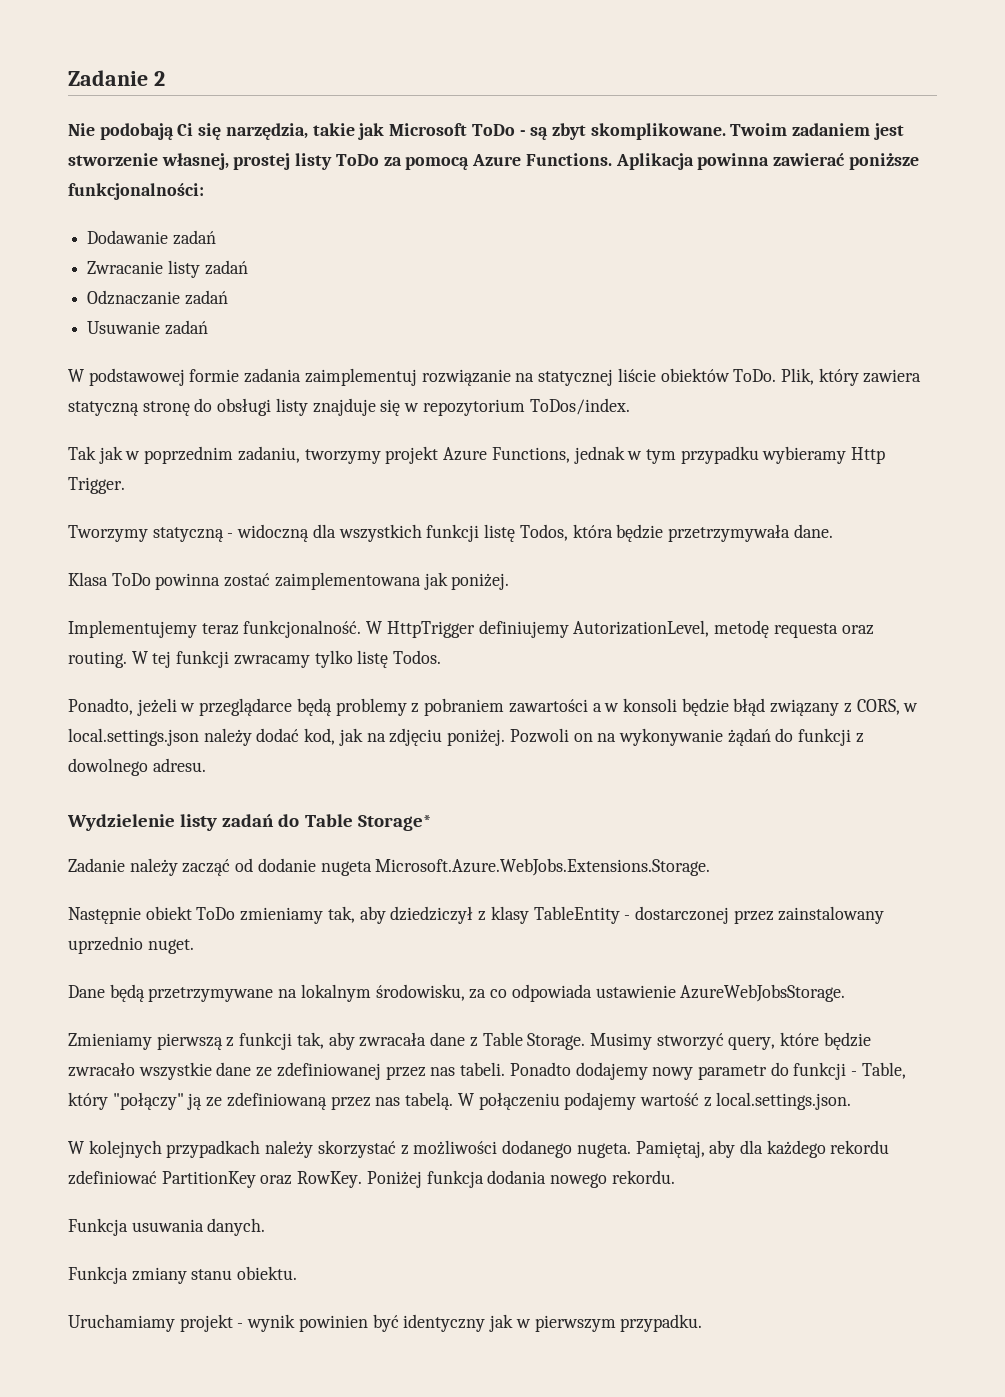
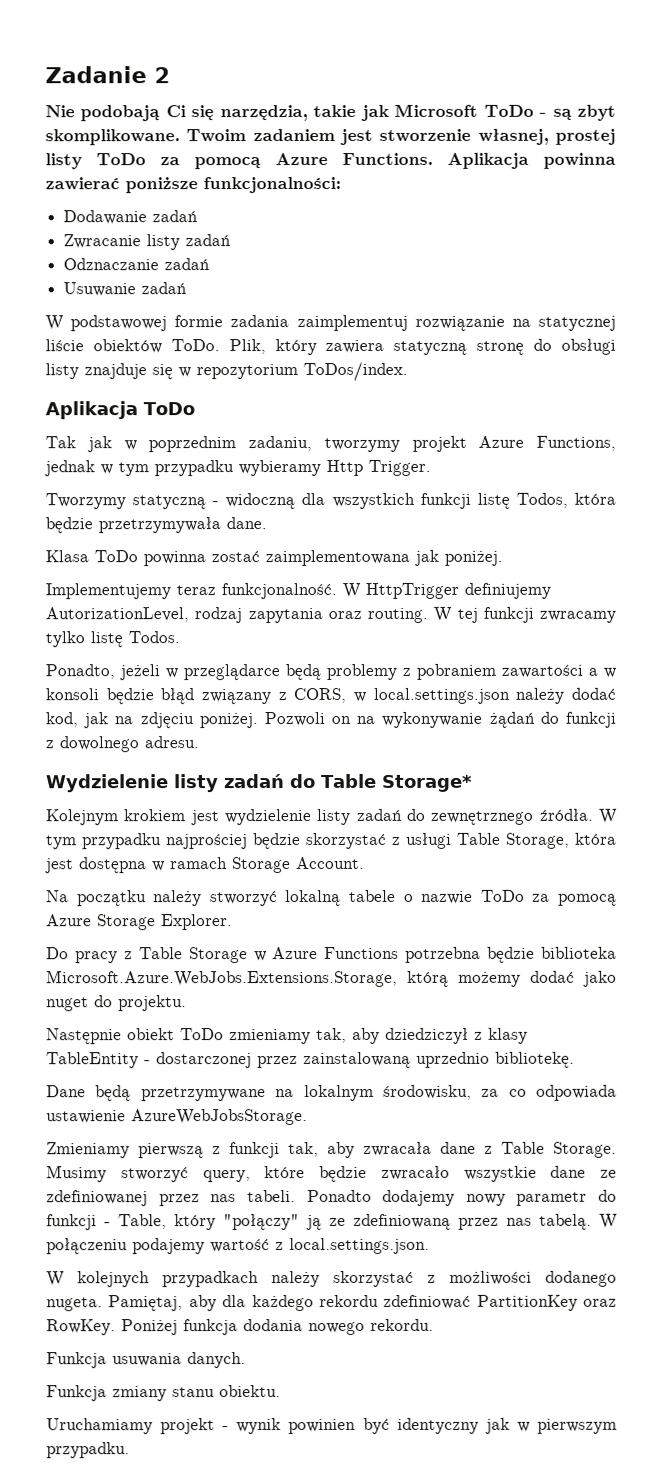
+ Aplikacja ToDo
- W HttpTrigger definiujemy AutorizationLevel, metodę requesta oraz routing.
+ W HttpTrigger definiujemy AutorizationLevel, rodzaj zapytania oraz routing.
- Zadanie należy zacząć od dodanie nugeta Microsoft.Azure.WebJobs.Extensions.Storage.
+ Kolejnym krokiem jest wydzielenie listy zadań do zewnętrznego źródła. W tym przypadku najprościej będzie skorzystać z usługi Table Storage, która jest dostępna w ramach Storage Account.
+ Na początku należy stworzyć lokalną tabele o nazwie ToDo za pomocą Azure Storage Explorer.
+ Do pracy z Table Storage w Azure Functions potrzebna będzie biblioteka Microsoft.Azure.WebJobs.Extensions.Storage, którą możemy dodać jako nuget do projektu.
- Następnie obiekt ToDo zmieniamy tak, aby dziedziczył z klasy TableEntity - dostarczonej przez zainstalowany uprzednio nuget.
+ Następnie obiekt ToDo zmieniamy tak, aby dziedziczył z klasy TableEntity - dostarczonej przez zainstalowaną uprzednio bibliotekę.

